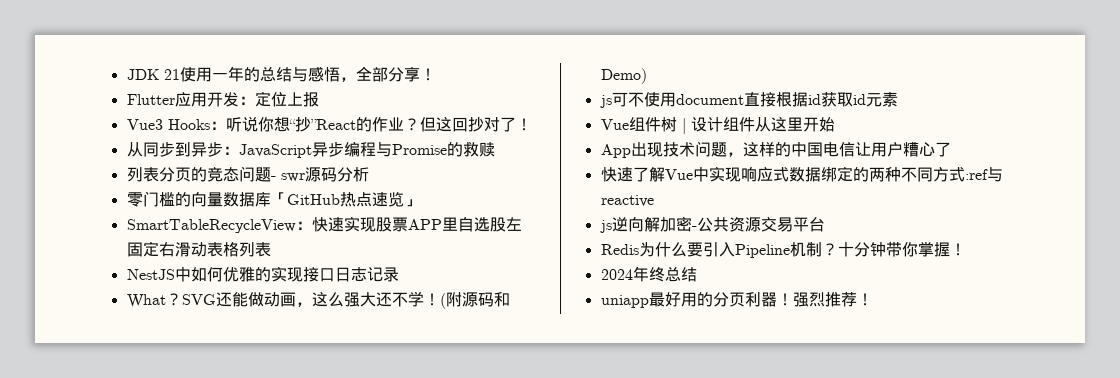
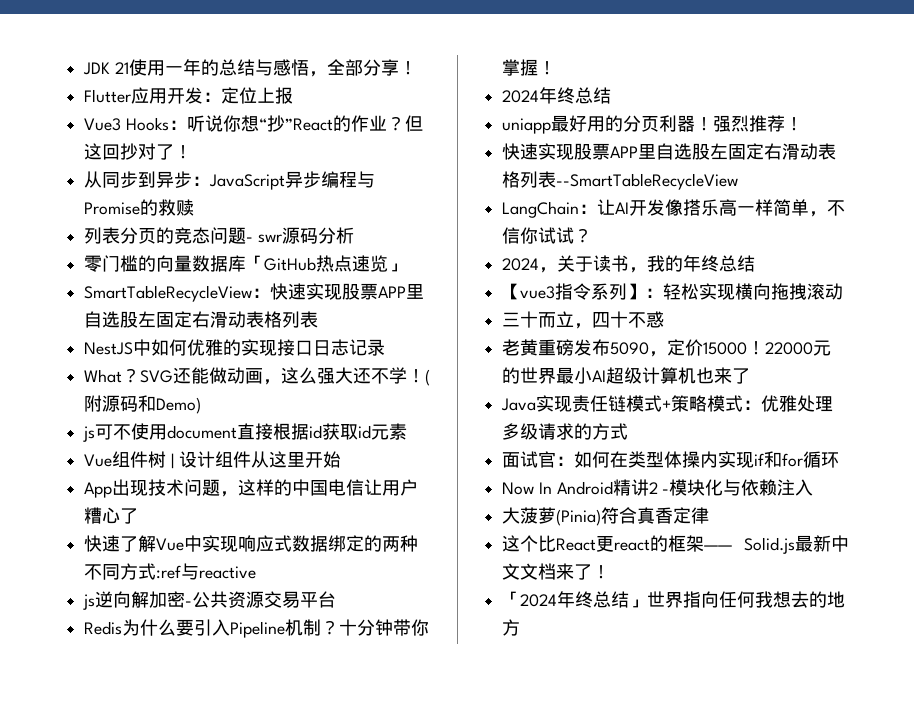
+ 快速实现股票APP里自选股左固定右滑动表格列表--SmartTableRecycleView
+ LangChain：让AI开发像搭乐高一样简单，不信你试试？
+ 2024，关于读书，我的年终总结
+ 【vue3指令系列】：轻松实现横向拖拽滚动
+ 三十而立，四十不惑
+ 老黄重磅发布5090，定价15000！22000元的世界最小AI超级计算机也来了
+ Java实现责任链模式+策略模式：优雅处理多级请求的方式
+ 面试官：如何在类型体操内实现if和for循环
+ Now In Android精讲2 -模块化与依赖注入
+ 大菠萝(Pinia)符合真香定律
+ 这个比React更react的框架—— Solid.js最新中文文档来了！
+ 「2024年终总结」世界指向任何我想去的地方

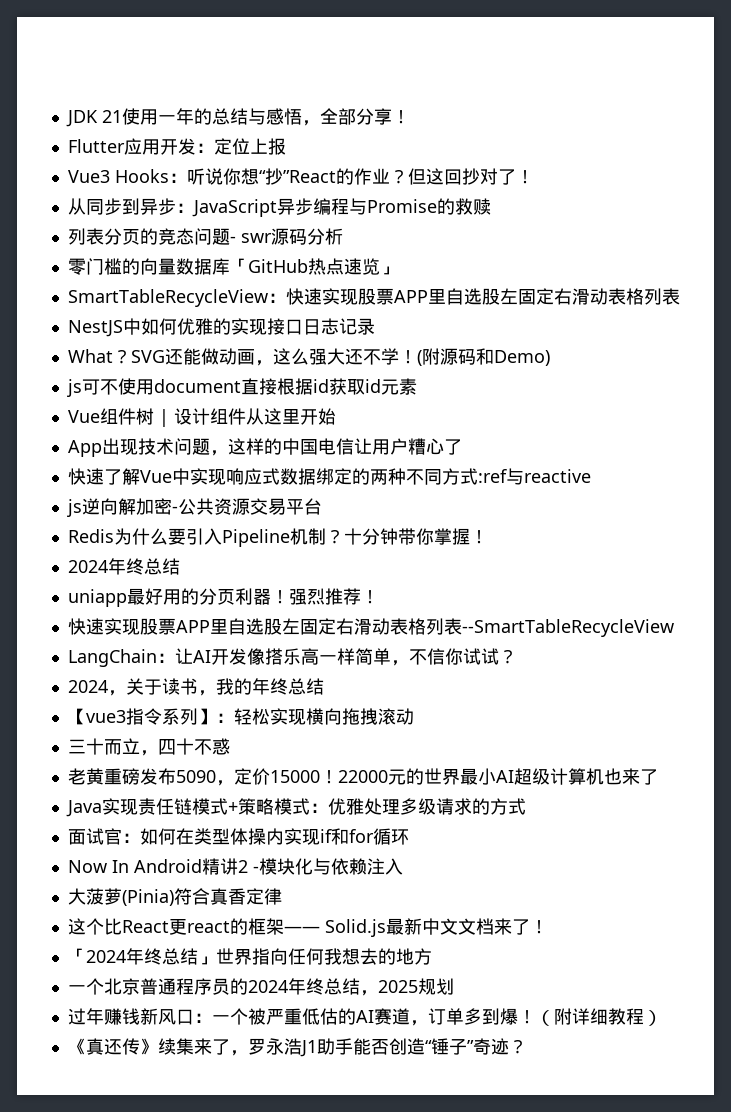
+ 一个北京普通程序员的2024年终总结，2025规划
+ 过年赚钱新风口：一个被严重低估的AI赛道，订单多到爆！（附详细教程）
+ 《真还传》续集来了，罗永浩J1助手能否创造“锤子”奇迹？

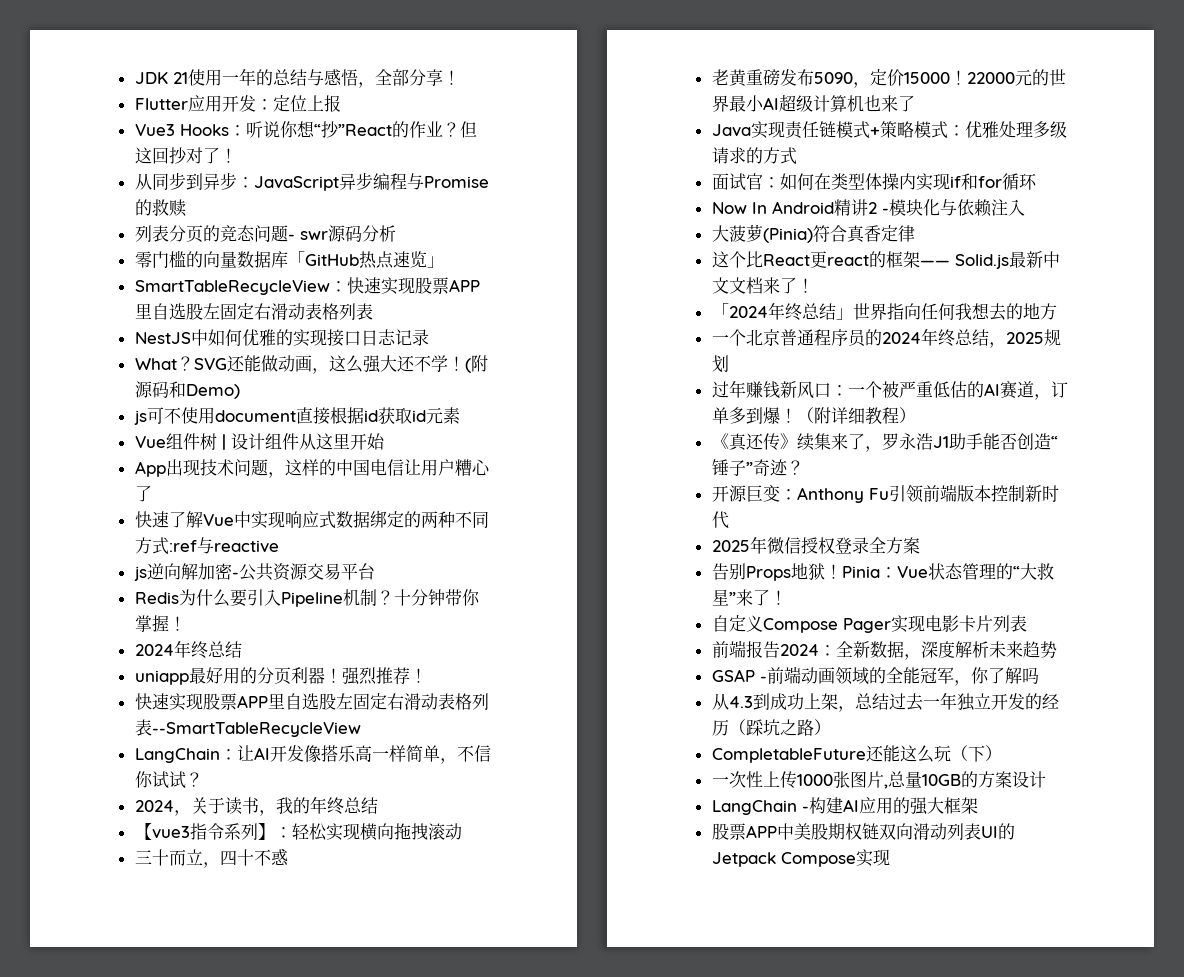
+ 开源巨变：Anthony Fu引领前端版本控制新时代
+ 2025年微信授权登录全方案
+ 告别Props地狱！Pinia：Vue状态管理的“大救星”来了！
+ 自定义Compose Pager实现电影卡片列表
+ 前端报告2024：全新数据，深度解析未来趋势
+ GSAP -前端动画领域的全能冠军，你了解吗
+ 从4.3到成功上架，总结过去一年独立开发的经历（踩坑之路）
+ CompletableFuture还能这么玩（下）
+ 一次性上传1000张图片,总量10GB的方案设计
+ LangChain -构建AI应用的强大框架
+ 股票APP中美股期权链双向滑动列表UI的Jetpack Compose实现

